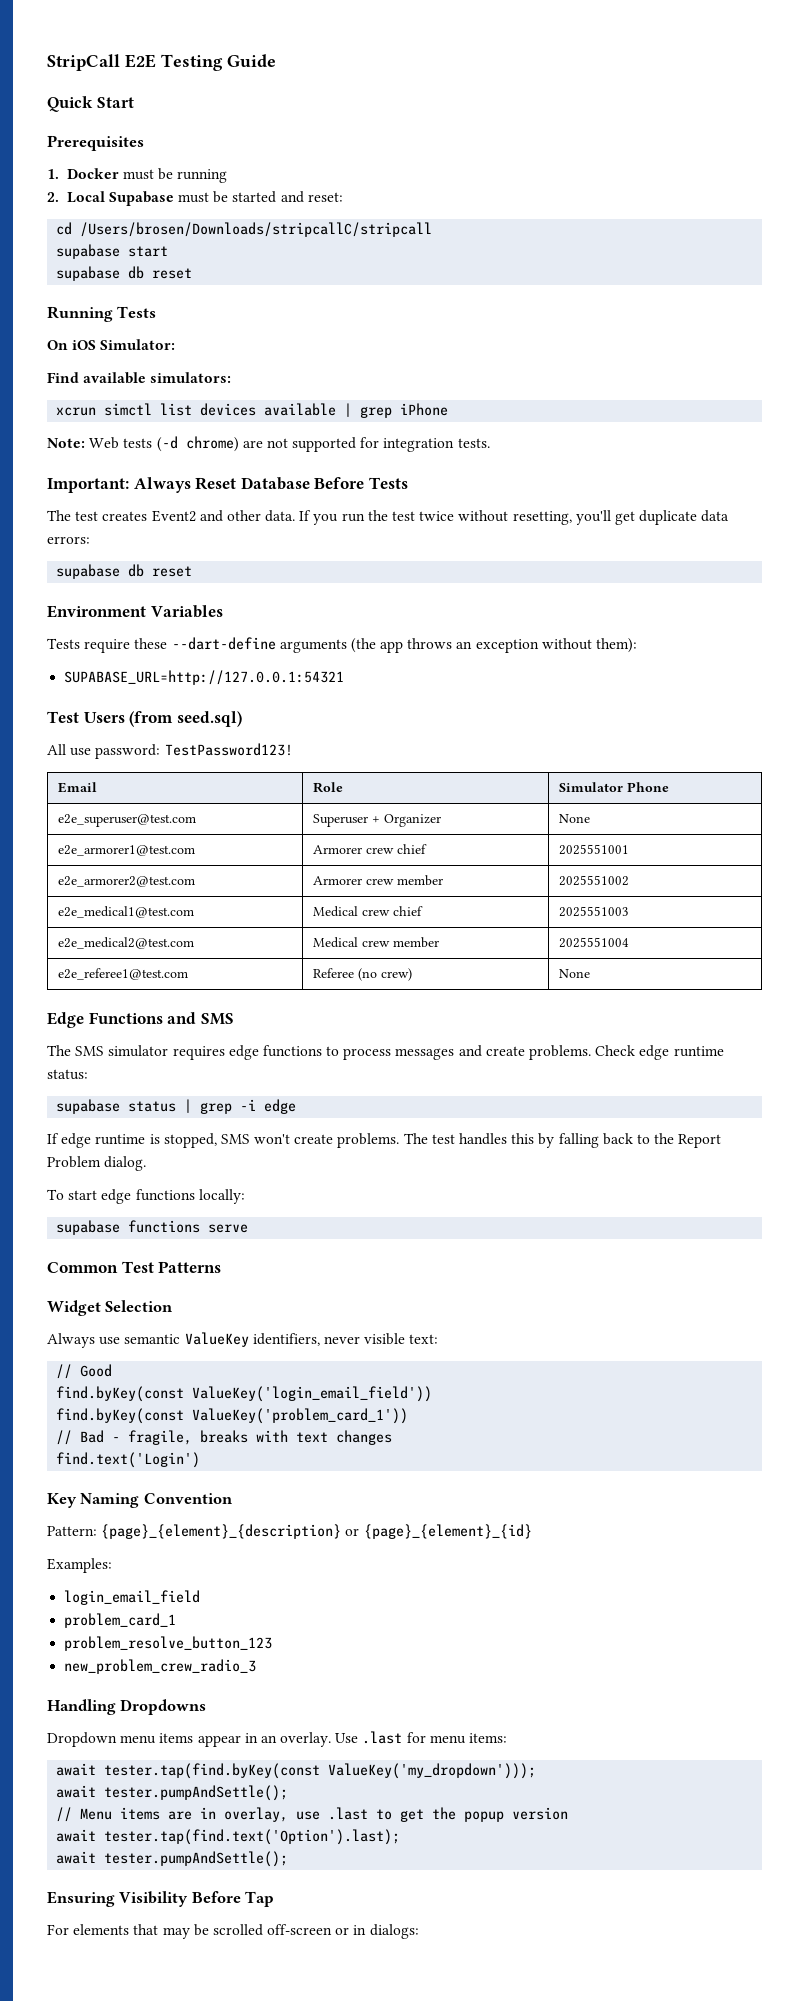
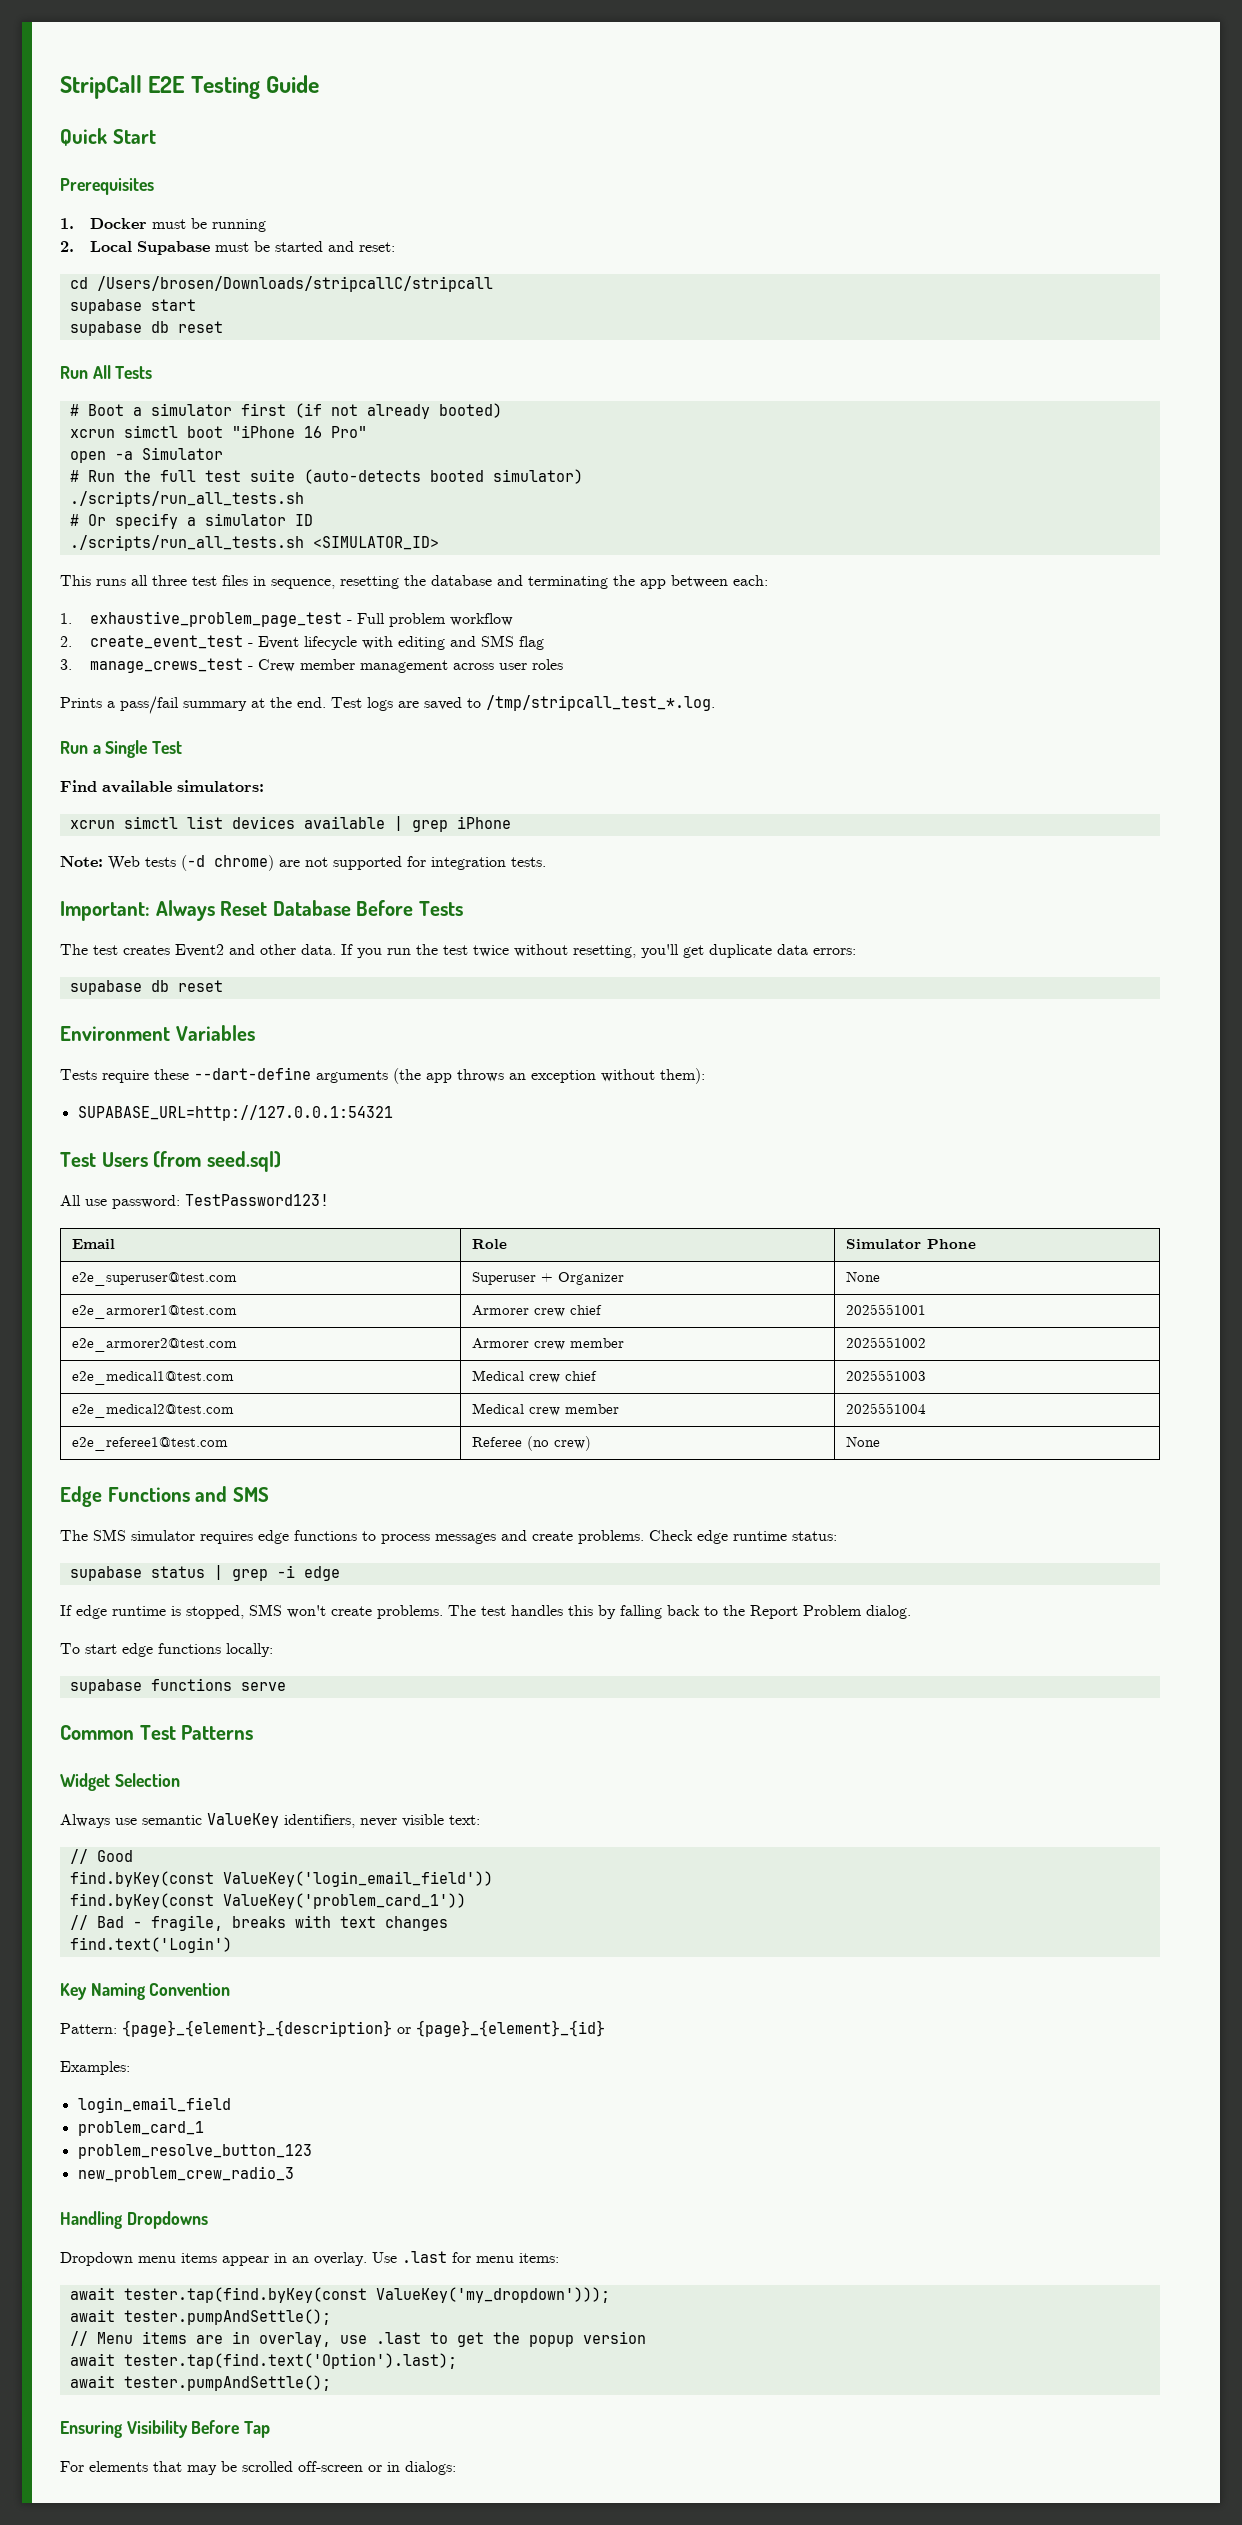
- Running Tests
- On iOS Simulator:
+ Run All Tests
+ # Boot a simulator first (if not already booted)
+ xcrun simctl boot "iPhone 16 Pro"
+ open -a Simulator
+ # Run the full test suite (auto-detects booted simulator)
+ ./scripts/run_all_tests.sh
+ # Or specify a simulator ID
+ ./scripts/run_all_tests.sh <SIMULATOR_ID>
+ This runs all three test files in sequence, resetting the database and terminating the app between each:
+ 1. exhaustive_problem_page_test - Full problem workflow
+ 2. create_event_test - Event lifecycle with editing and SMS flag
+ 3. manage_crews_test - Crew member management across user roles
+ Prints a pass/fail summary at the end. Test logs are saved to /tmp/stripcall_test_*.log.
+ Run a Single Test

